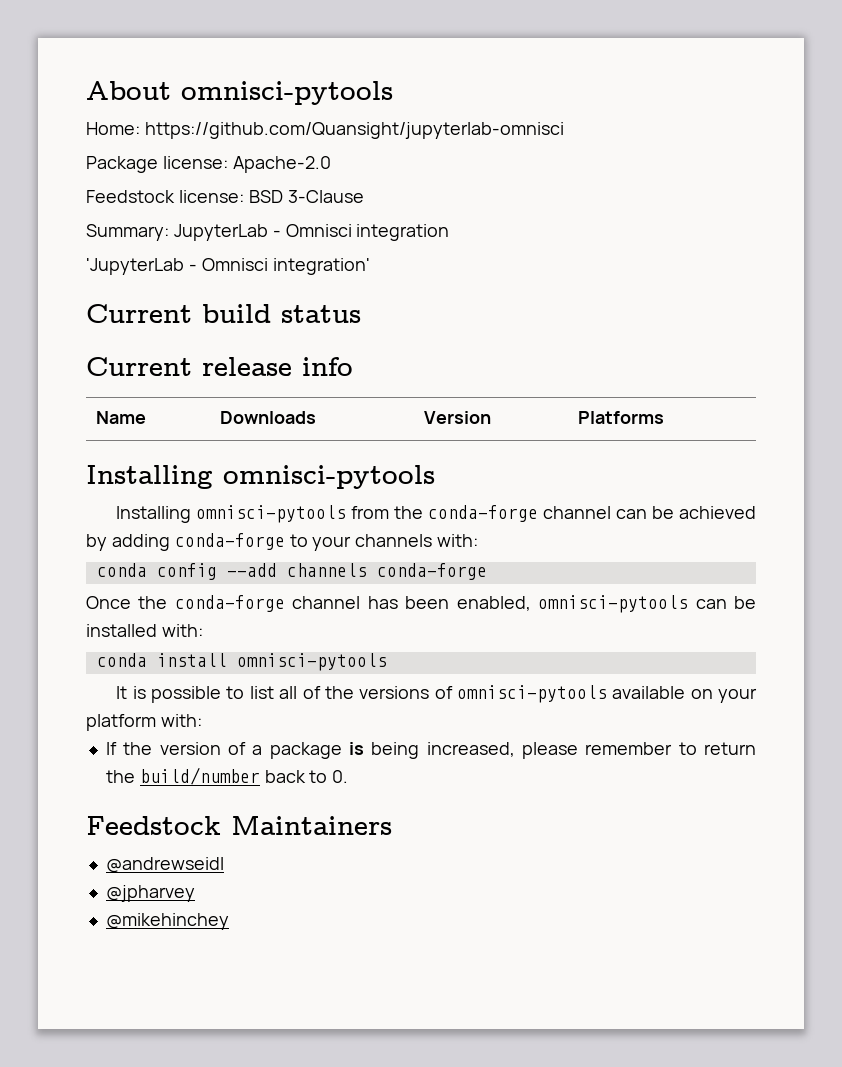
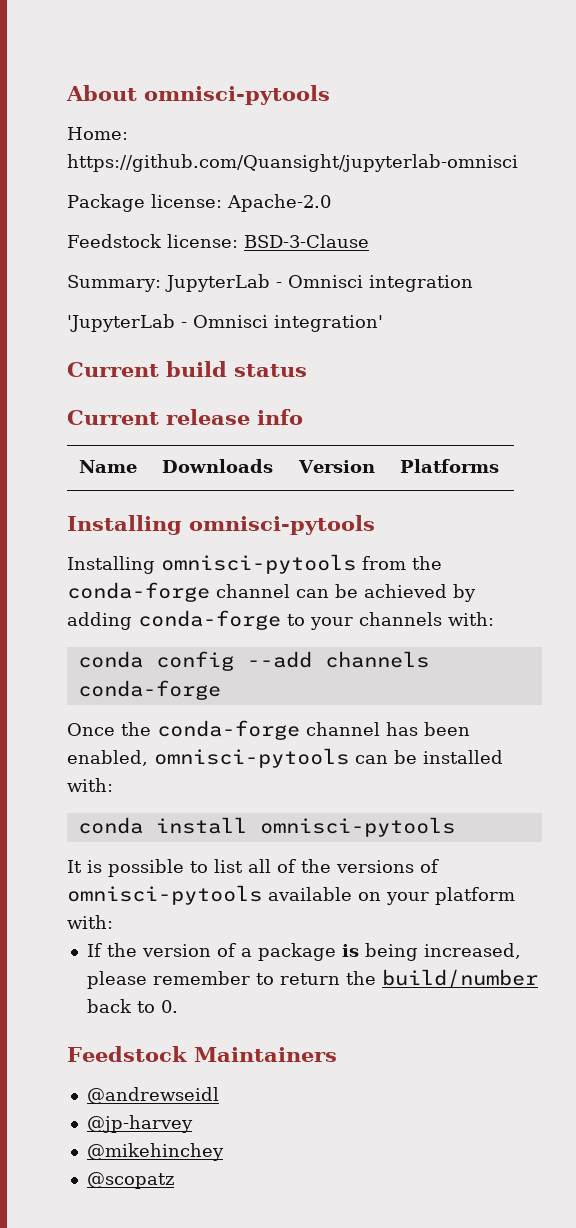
- Feedstock license: BSD 3-Clause
+ Feedstock license: BSD-3-Clause
- @jpharvey
+ @jp-harvey
+ @scopatz

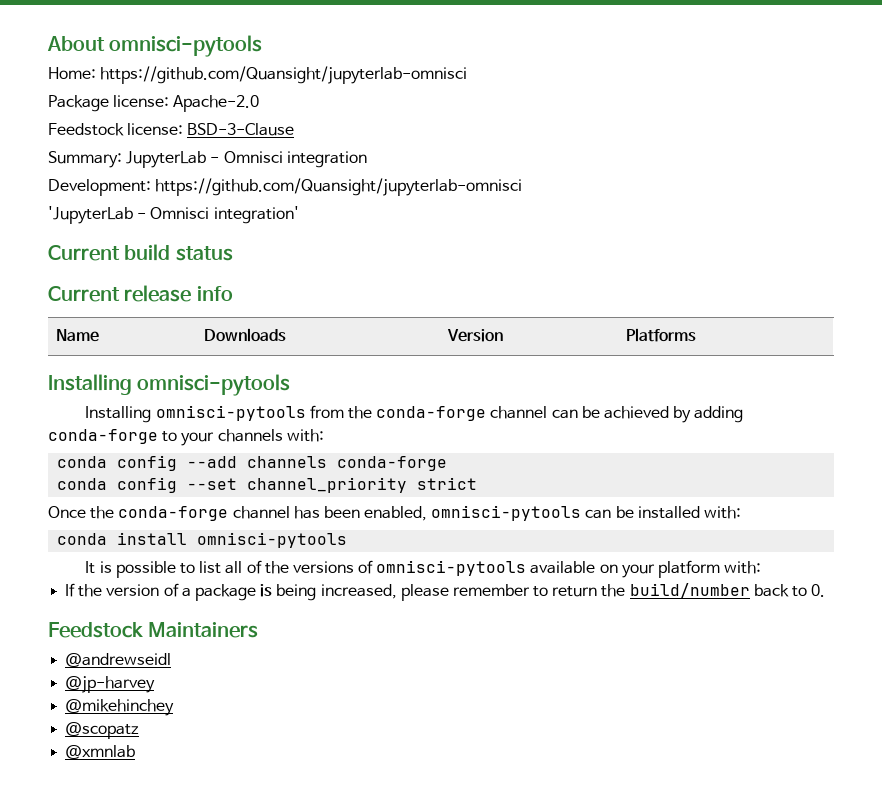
+ Development: https://github.com/Quansight/jupyterlab-omnisci
+ conda config --set channel_priority strict
+ @xmnlab

